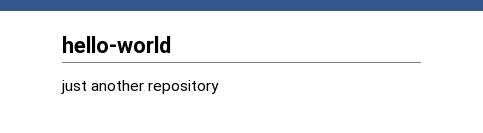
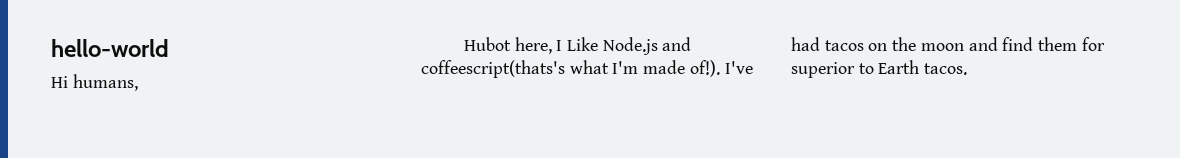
- just another repository
+ Hi humans,
+ Hubot here, I Like Node.js and coffeescript(thats's what I'm made of!). I've had tacos on the moon and find them for superior to Earth tacos.

